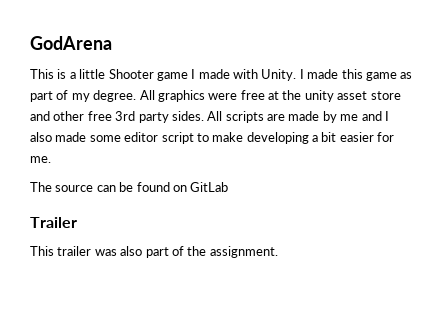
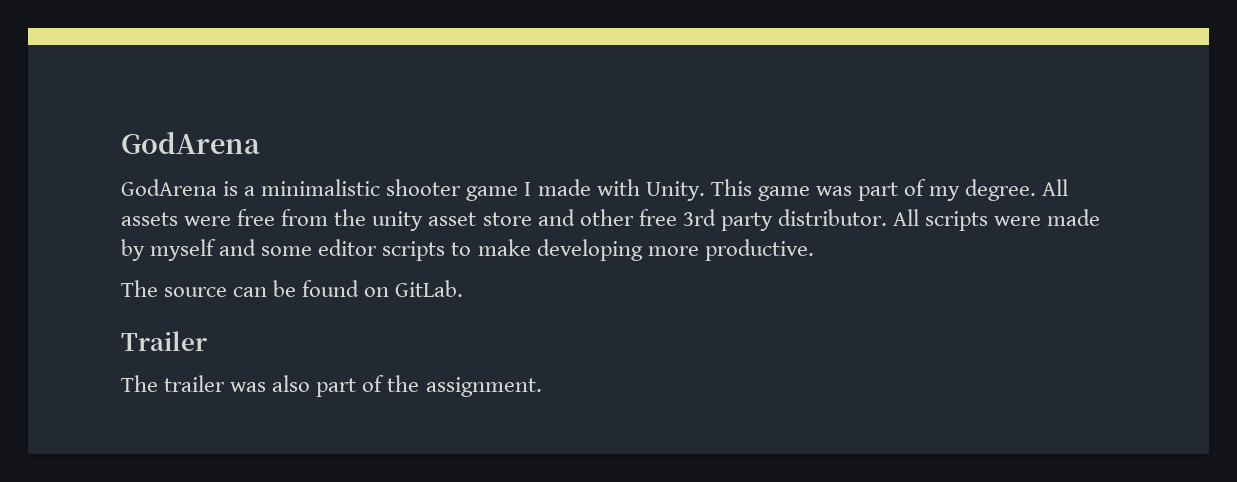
- This is a little Shooter game I made with Unity.
+ GodArena is a minimalistic shooter game I made with Unity.
- I made this game as part of my degree.
+ This game was part of my degree.
- All graphics were free at the unity asset store and other free 3rd party sides.
+ All assets were free from the unity asset store and other free 3rd party distributor.
- All scripts are made by me and I also made some editor script to make developing a bit easier for me.
+ All scripts were made by myself and some editor scripts to make developing more productive.
- The source can be found on GitLab
+ The source can be found on GitLab.
- This trailer was also part of the assignment.
+ The trailer was also part of the assignment.

